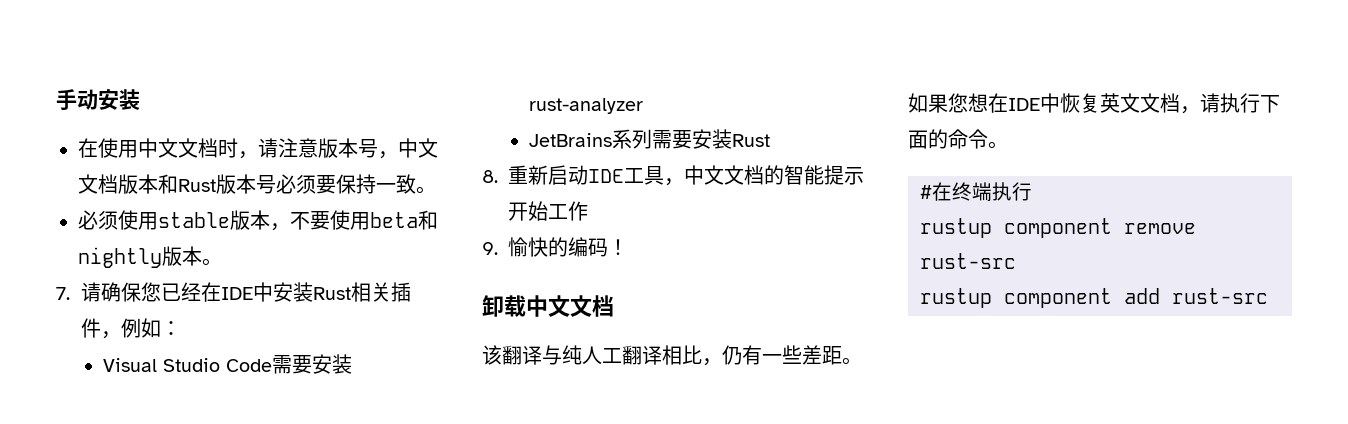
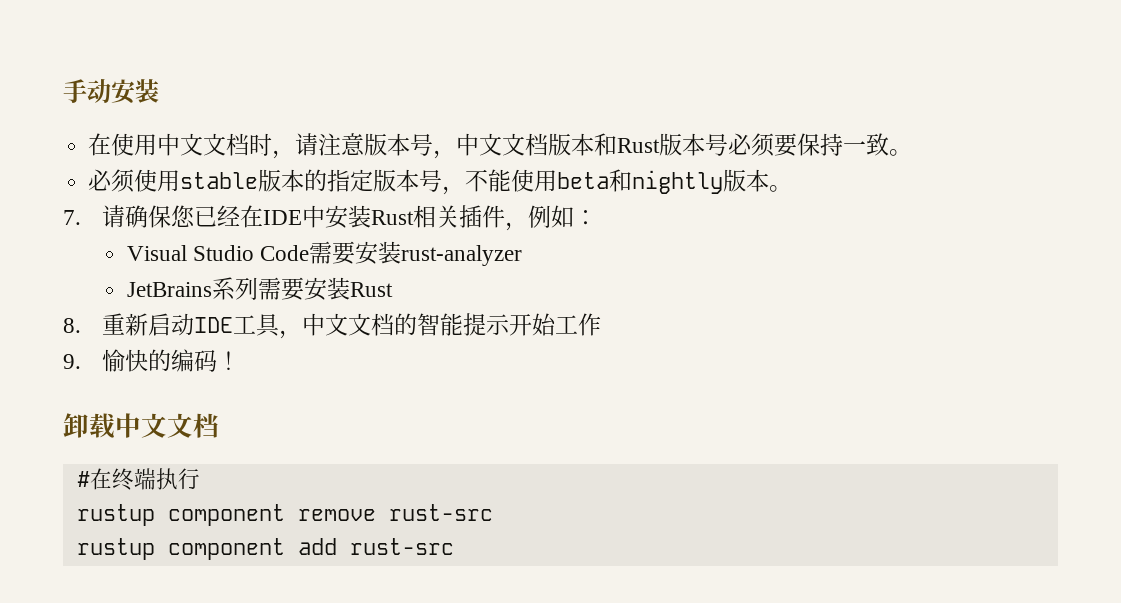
- 必须使用stable版本，不要使用beta和nightly版本。
+ 必须使用stable版本的指定版本号，不能使用beta和nightly版本。
- 该翻译与纯人工翻译相比，仍有一些差距。如果您想在IDE中恢复英文文档，请执行下面的命令。

